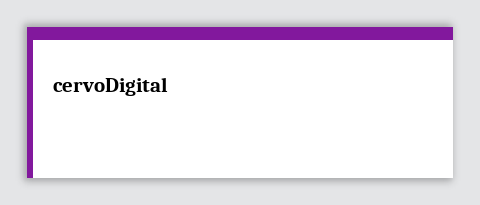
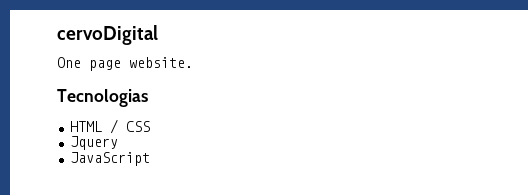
+ One page website.
+ Tecnologias
+ HTML / CSS
+ Jquery
+ JavaScript

